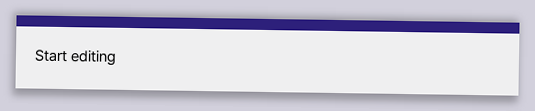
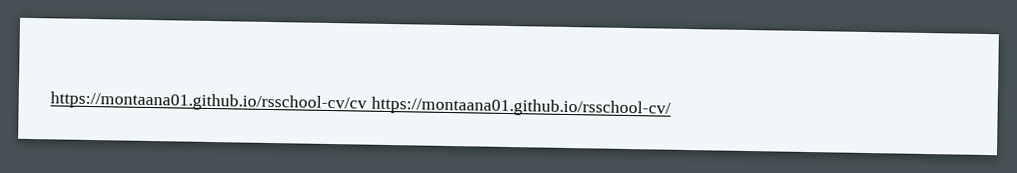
- Start editing
+ https://montaana01.github.io/rsschool-cv/cv https://montaana01.github.io/rsschool-cv/

